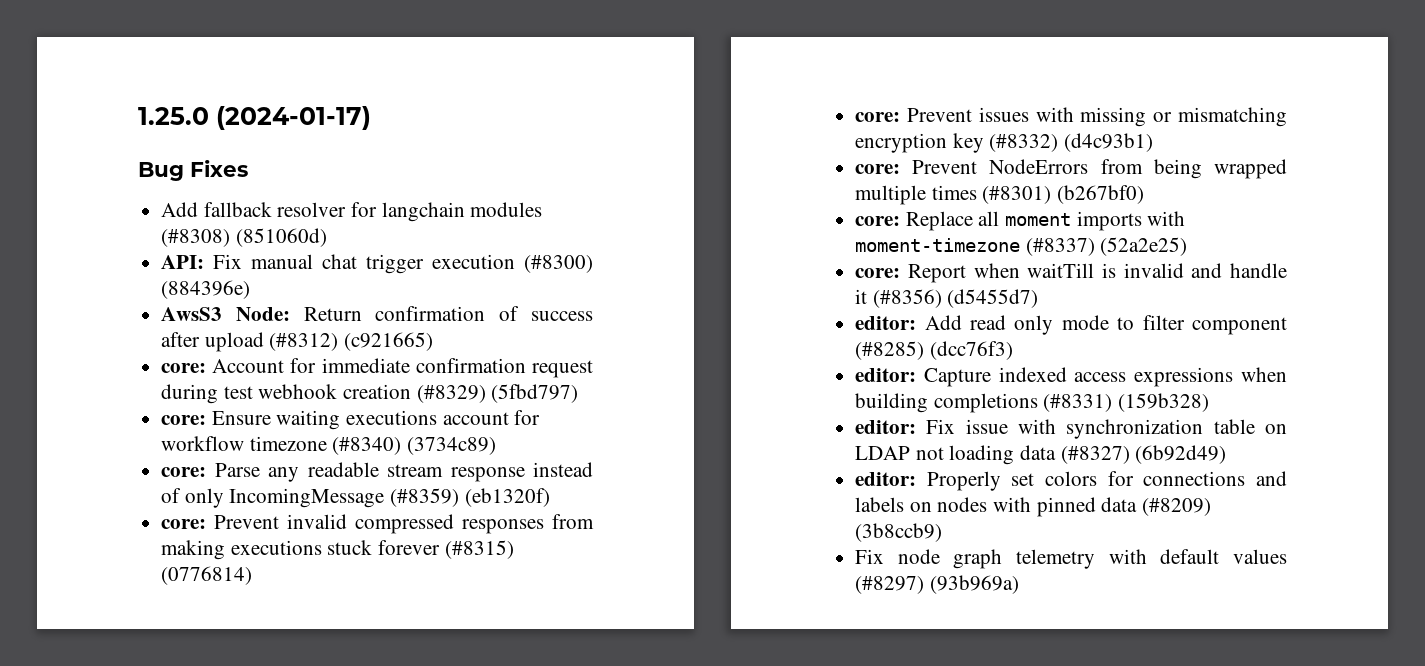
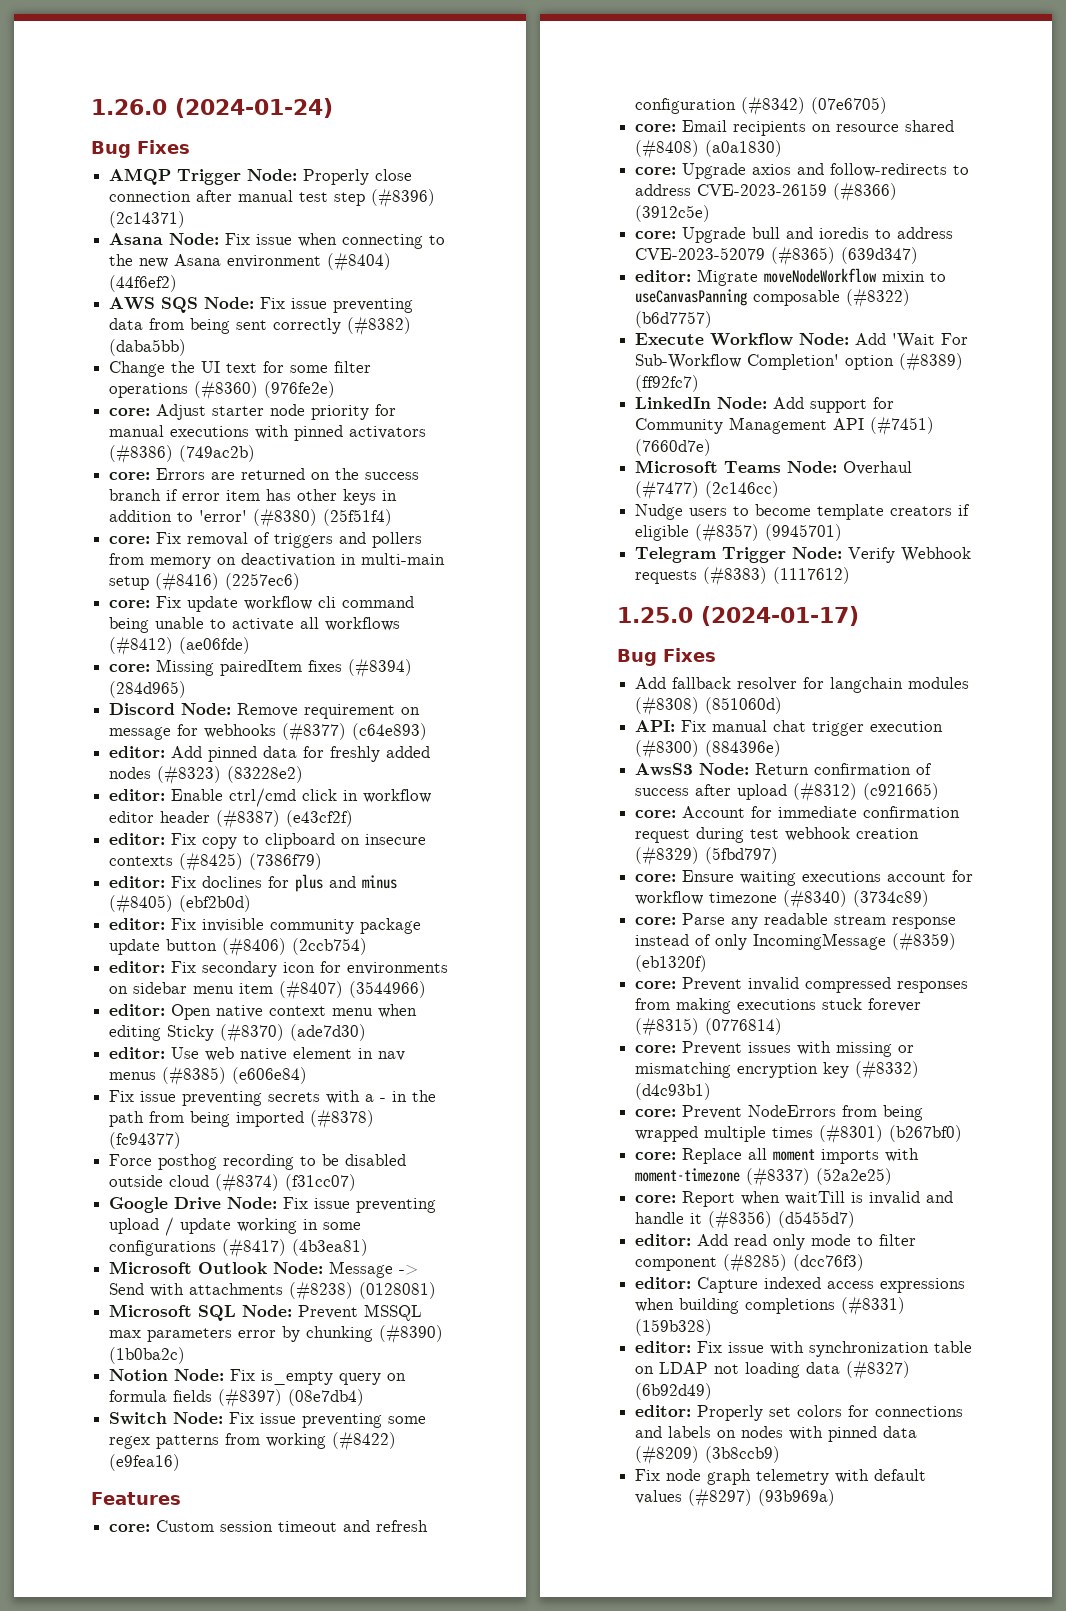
+ 1.26.0 (2024-01-24)
+ Bug Fixes
+ AMQP Trigger Node: Properly close connection after manual test step (#8396) (2c14371)
+ Asana Node: Fix issue when connecting to the new Asana environment (#8404) (44f6ef2)
+ AWS SQS Node: Fix issue preventing data from being sent correctly (#8382) (daba5bb)
+ Change the UI text for some filter operations (#8360) (976fe2e)
+ core: Adjust starter node priority for manual executions with pinned activators (#8386) (749ac2b)
+ core: Errors are returned on the success branch if error item has other keys in addition to 'error' (#8380) (25f51f4)
+ core: Fix removal of triggers and pollers from memory on deactivation in multi-main setup (#8416) (2257ec6)
+ core: Fix update workflow cli command being unable to activate all workflows (#8412) (ae06fde)
+ core: Missing pairedItem fixes (#8394) (284d965)
+ Discord Node: Remove requirement on message for webhooks (#8377) (c64e893)
+ editor: Add pinned data for freshly added nodes (#8323) (83228e2)
+ editor: Enable ctrl/cmd click in workflow editor header (#8387) (e43cf2f)
+ editor: Fix copy to clipboard on insecure contexts (#8425) (7386f79)
+ editor: Fix doclines for plus and minus (#8405) (ebf2b0d)
+ editor: Fix invisible community package update button (#8406) (2ccb754)
+ editor: Fix secondary icon for environments on sidebar menu item (#8407) (3544966)
+ editor: Open native context menu when editing Sticky (#8370) (ade7d30)
+ editor: Use web native element in nav menus (#8385) (e606e84)
+ Fix issue preventing secrets with a - in the path from being imported (#8378) (fc94377)
+ Force posthog recording to be disabled outside cloud (#8374) (f31cc07)
+ Google Drive Node: Fix issue preventing upload / update working in some configurations (#8417) (4b3ea81)
+ Microsoft Outlook Node: Message -> Send with attachments (#8238) (0128081)
+ Microsoft SQL Node: Prevent MSSQL max parameters error by chunking (#8390) (1b0ba2c)
+ Notion Node: Fix is_empty query on formula fields (#8397) (08e7db4)
+ Switch Node: Fix issue preventing some regex patterns from working (#8422) (e9fea16)
+ Features
+ core: Custom session timeout and refresh configuration (#8342) (07e6705)
+ core: Email recipients on resource shared (#8408) (a0a1830)
+ core: Upgrade axios and follow-redirects to address CVE-2023-26159 (#8366) (3912c5e)
+ core: Upgrade bull and ioredis to address CVE-2023-52079 (#8365) (639d347)
+ editor: Migrate moveNodeWorkflow mixin to useCanvasPanning composable (#8322) (b6d7757)
+ Execute Workflow Node: Add 'Wait For Sub-Workflow Completion' option (#8389) (ff92fc7)
+ LinkedIn Node: Add support for Community Management API (#7451) (7660d7e)
+ Microsoft Teams Node: Overhaul (#7477) (2c146cc)
+ Nudge users to become template creators if eligible (#8357) (9945701)
+ Telegram Trigger Node: Verify Webhook requests (#8383) (1117612)

